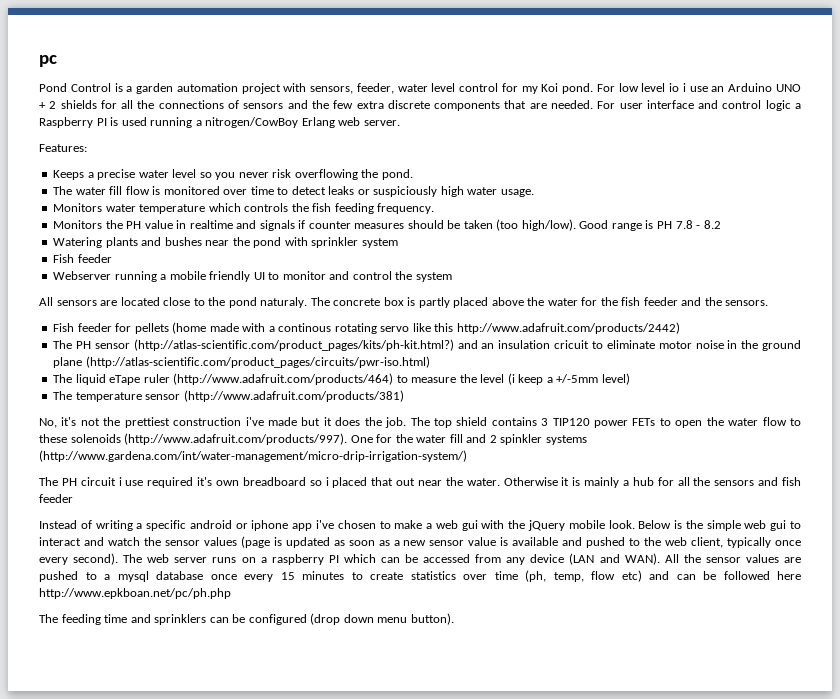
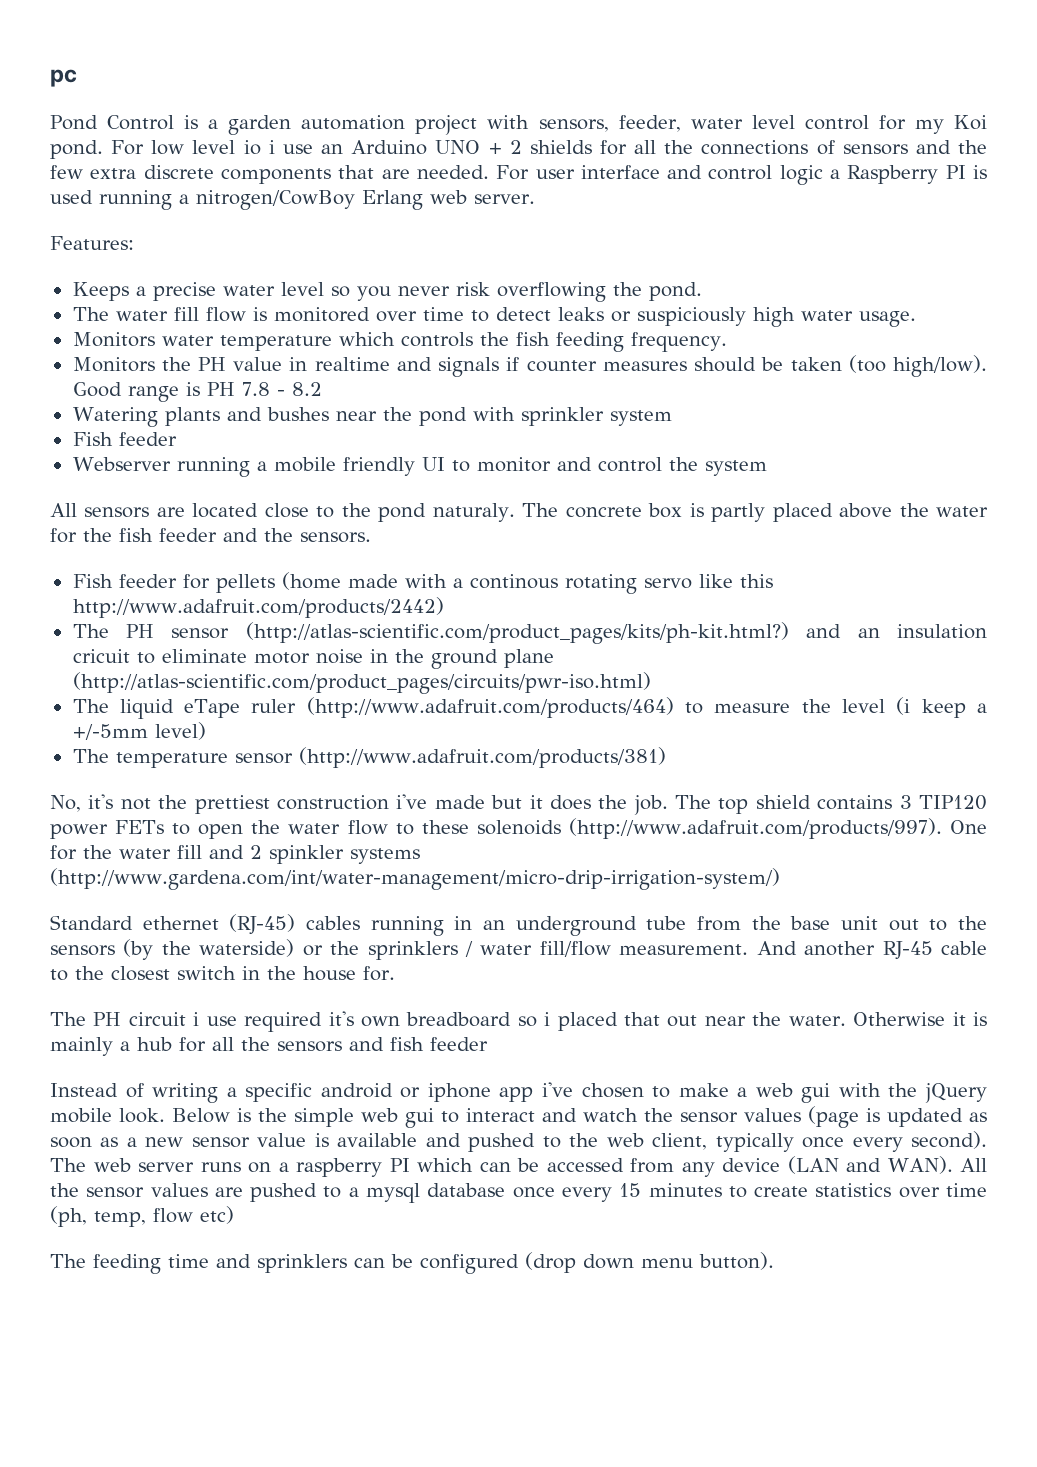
+ Standard ethernet (RJ-45) cables running in an underground tube from the base unit out to the sensors (by the waterside) or the sprinklers / water fill/flow measurement. And another RJ-45 cable to the closest switch in the house for.
- All the sensor values are pushed to a mysql database once every 15 minutes to create statistics over time (ph, temp, flow etc) and can be followed here http://www.epkboan.net/pc/ph.php
+ All the sensor values are pushed to a mysql database once every 15 minutes to create statistics over time (ph, temp, flow etc)

